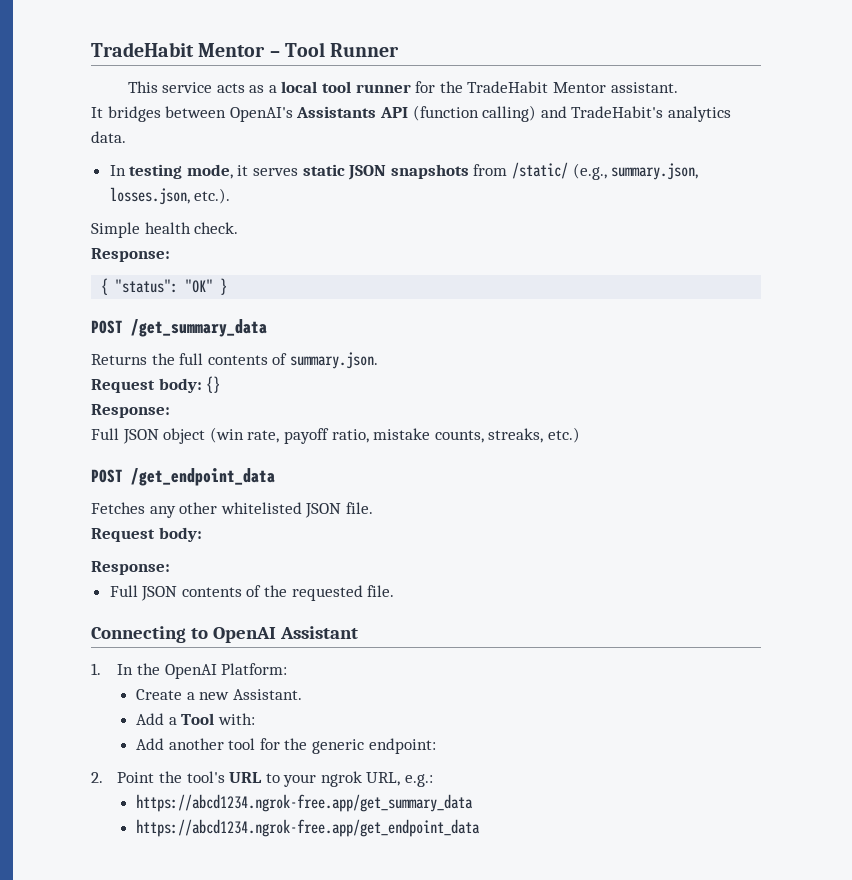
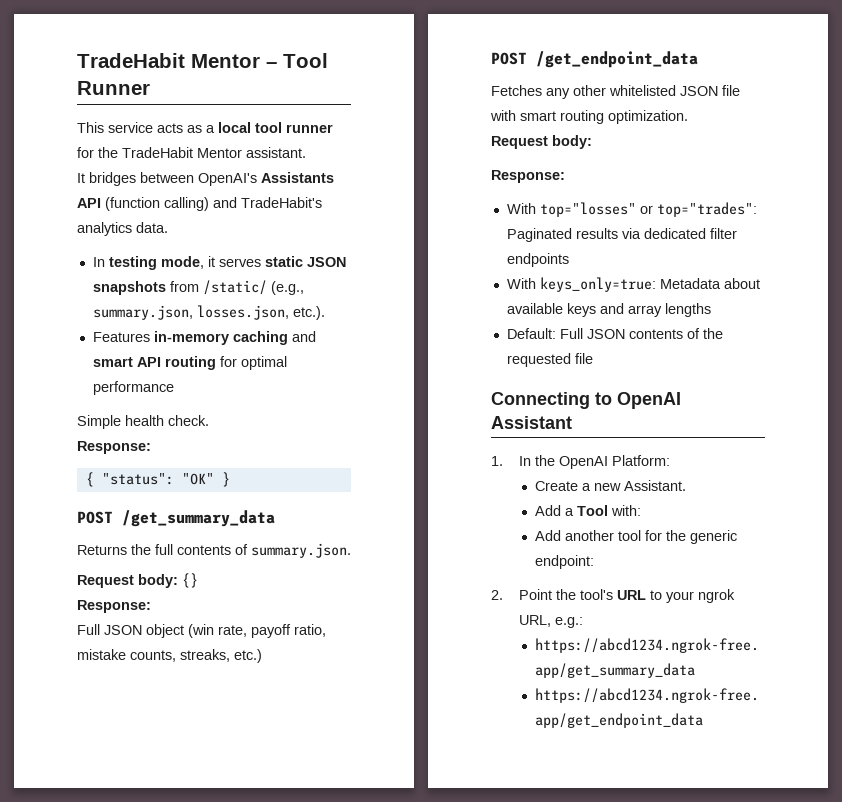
+ Features in-memory caching and smart API routing for optimal performance
- Fetches any other whitelisted JSON file.
+ Fetches any other whitelisted JSON file with smart routing optimization.
  Request body:
  Response:
- Full JSON contents of the requested file.
+ With top="losses" or top="trades": Paginated results via dedicated filter endpoints
+ With keys_only=true: Metadata about available keys and array lengths
+ Default: Full JSON contents of the requested file

